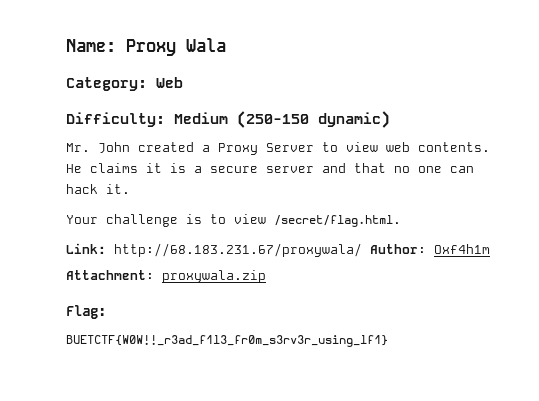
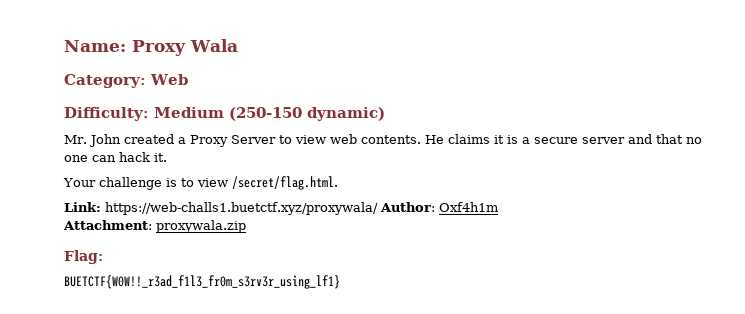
- Link: http://68.183.231.67/proxywala/ Author: Oxf4h1m
+ Link: https://web-challs1.buetctf.xyz/proxywala/ Author: Oxf4h1m

